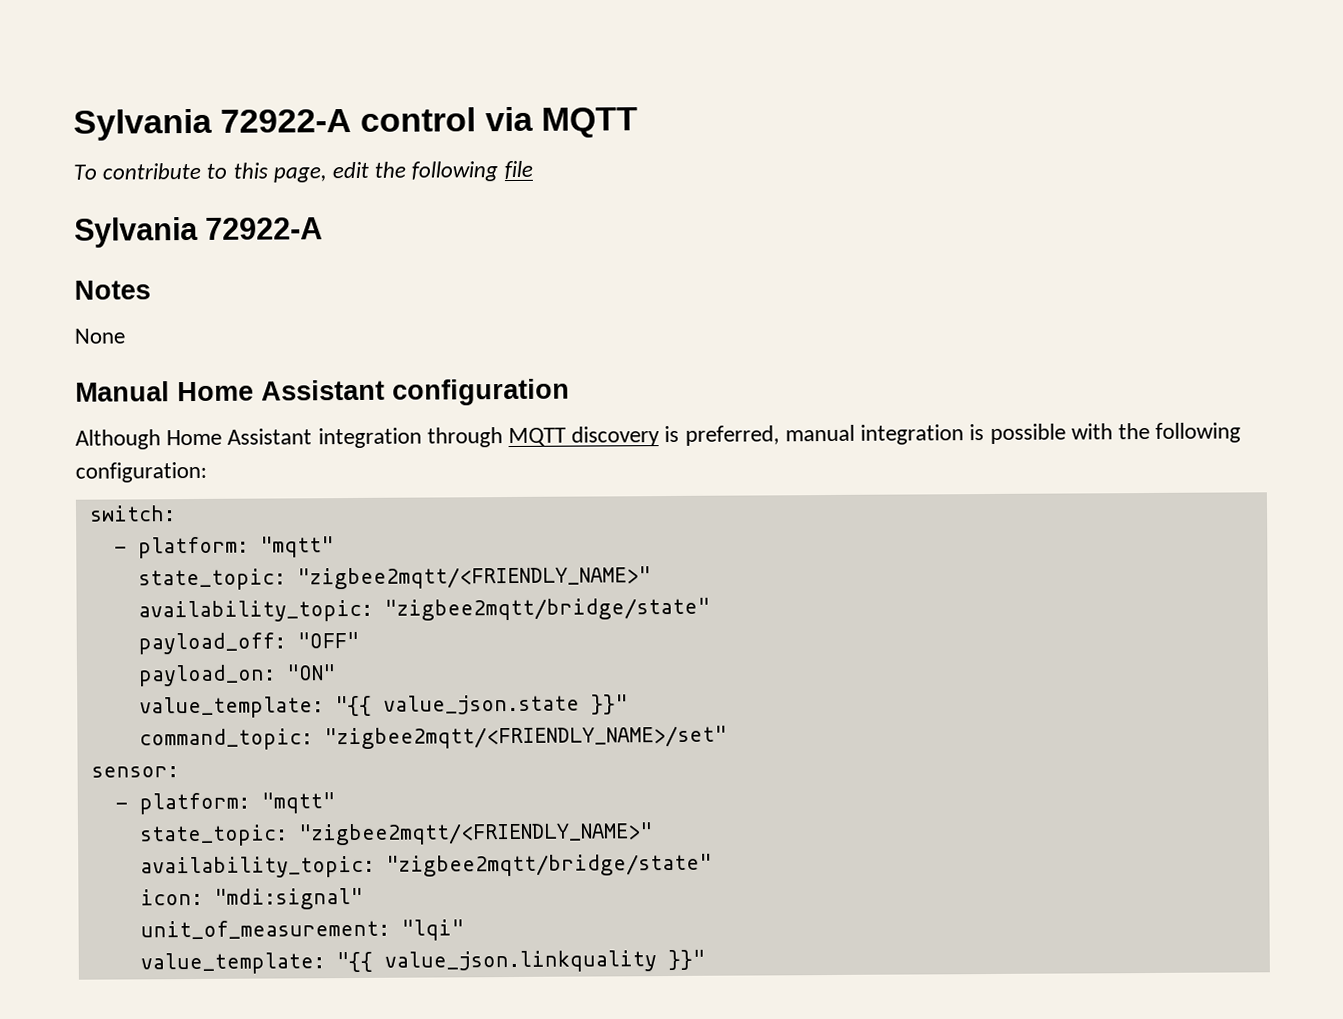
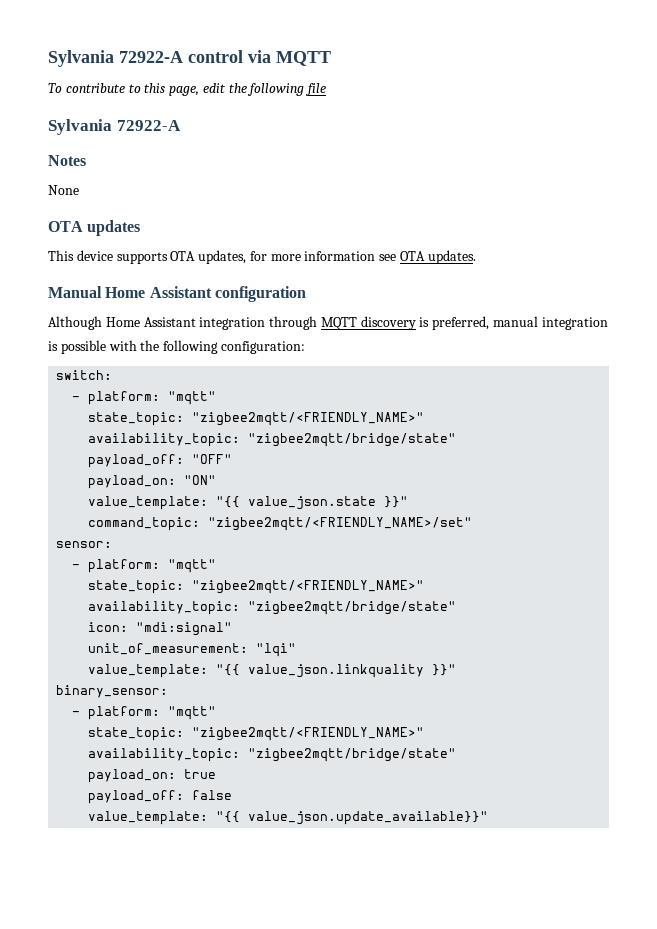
+ OTA updates
+ This device supports OTA updates, for more information see OTA updates.
+ binary_sensor:
+ - platform: "mqtt"
+ state_topic: "zigbee2mqtt/<FRIENDLY_NAME>"
+ availability_topic: "zigbee2mqtt/bridge/state"
+ payload_on: true
+ payload_off: false
+ value_template: "{{ value_json.update_available}}"

